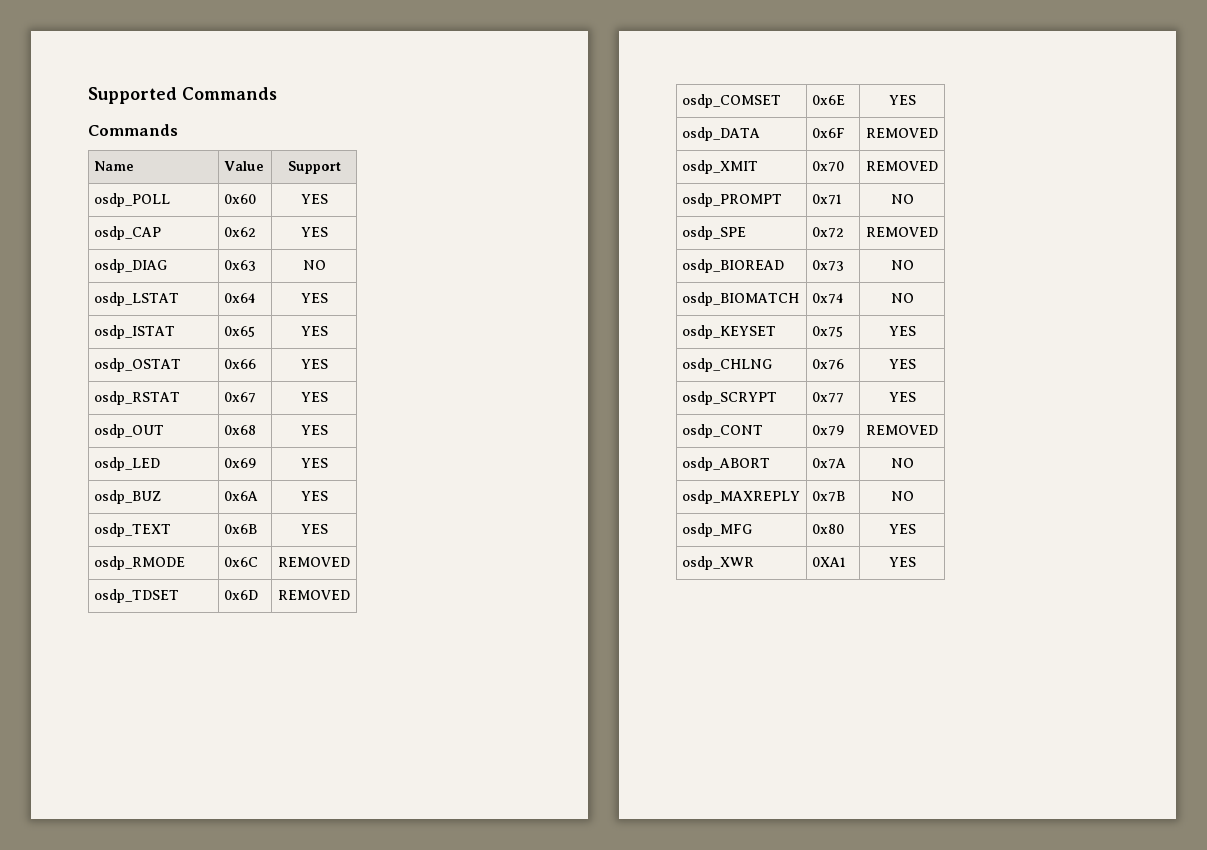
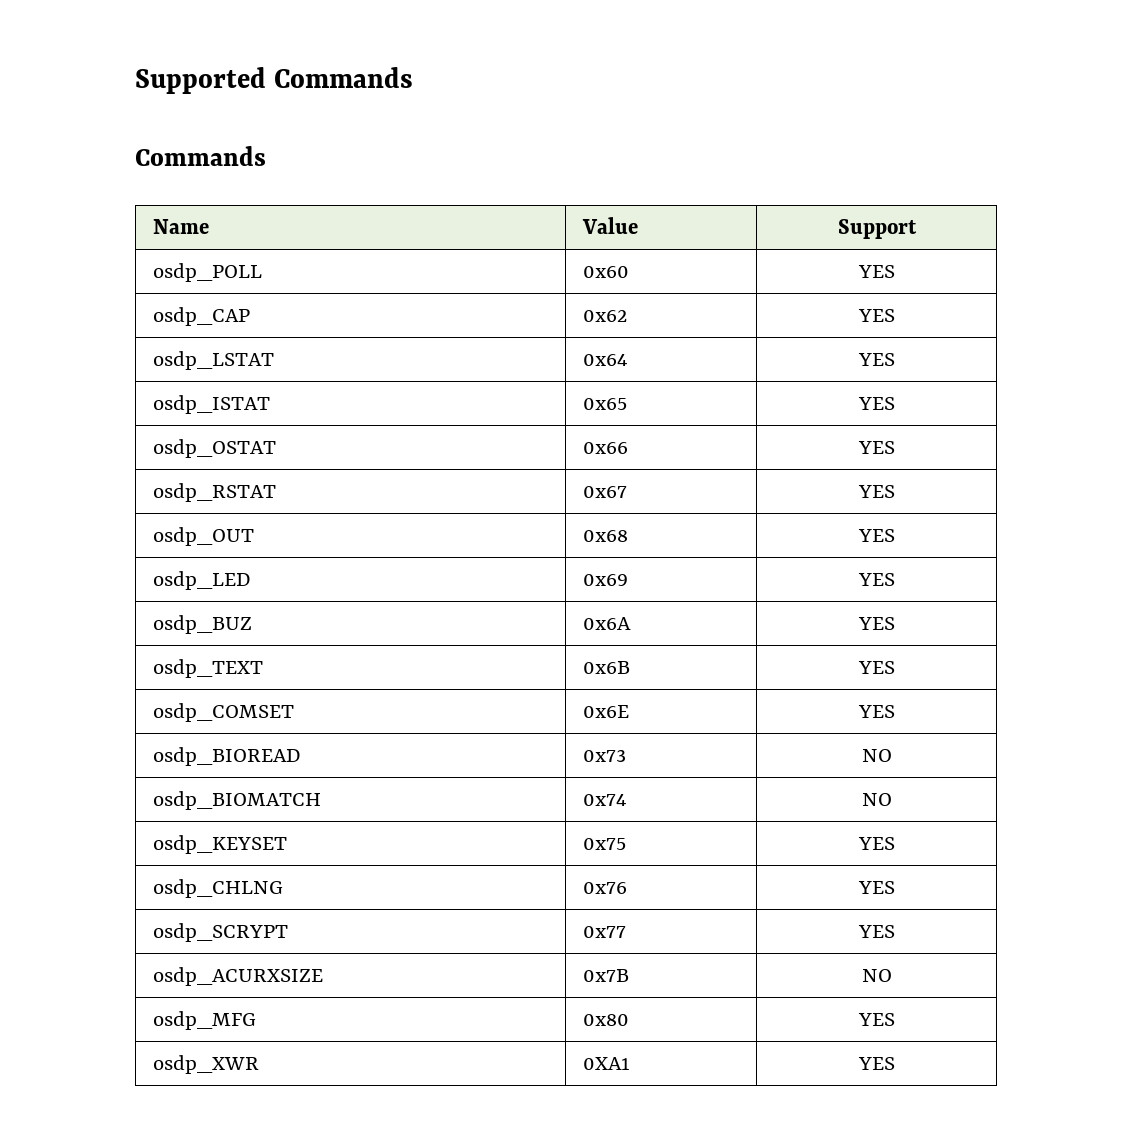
- osdp_DIAG | 0x63 | NO
- osdp_RMODE | 0x6C | REMOVED
- osdp_TDSET | 0x6D | REMOVED
  osdp_COMSET | 0x6E | YES
- osdp_DATA | 0x6F | REMOVED
- osdp_XMIT | 0x70 | REMOVED
- osdp_PROMPT | 0x71 | NO
- osdp_SPE | 0x72 | REMOVED
- osdp_CONT | 0x79 | REMOVED
- osdp_ABORT | 0x7A | NO
- osdp_MAXREPLY | 0x7B | NO
+ osdp_ACURXSIZE | 0x7B | NO

